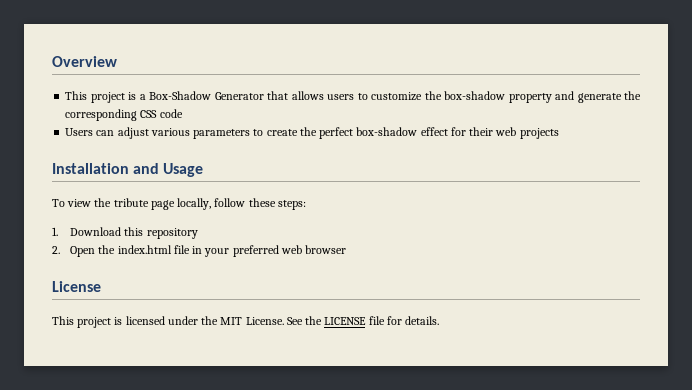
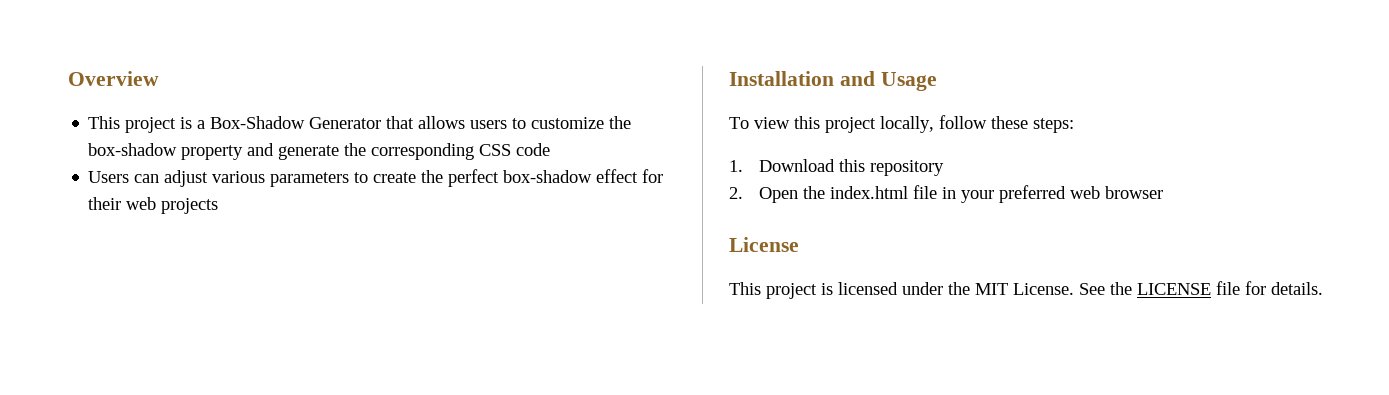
- To view the tribute page locally, follow these steps:
+ To view this project locally, follow these steps:

